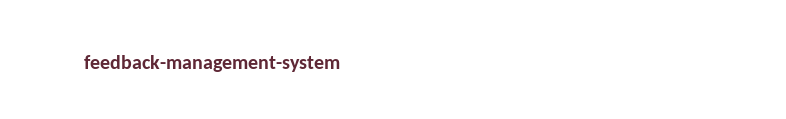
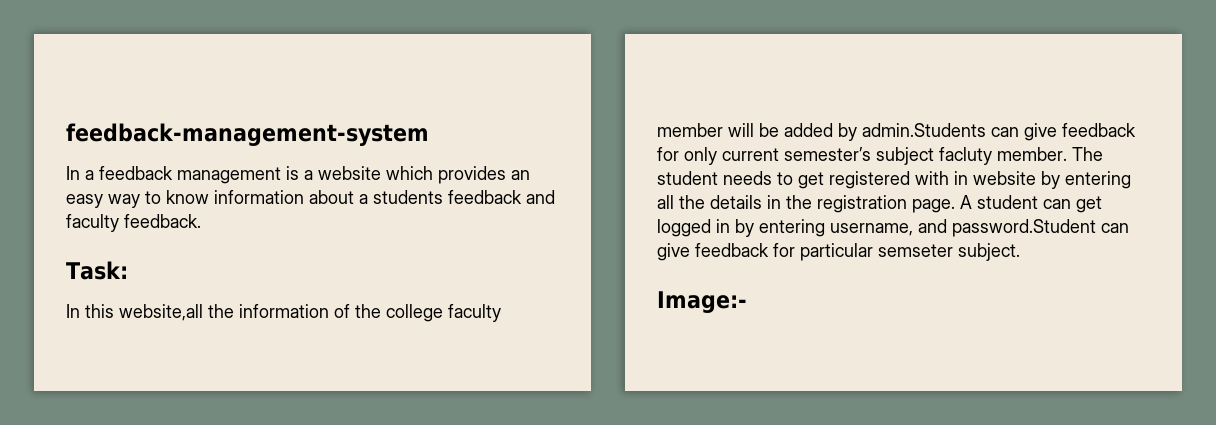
+ In a feedback management is a website which provides an easy way to know information about a students feedback and faculty feedback.
+ Task:
+ In this website,all the information of the college faculty member will be added by admin.Students can give feedback for only current semester’s subject facluty member. The student needs to get registered with in website by entering all the details in the registration page. A student can get logged in by entering username, and password.Student can give feedback for particular semseter subject.
+ Image:-

